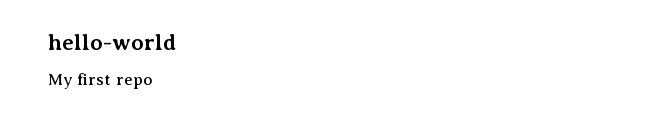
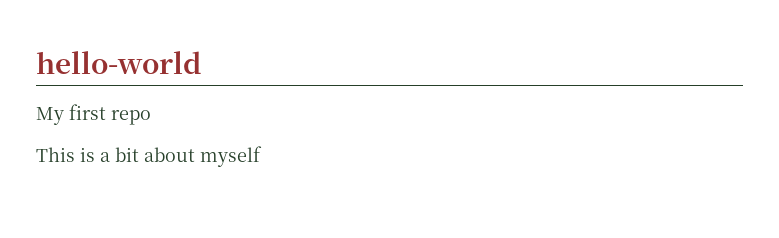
+ This is a bit about myself

